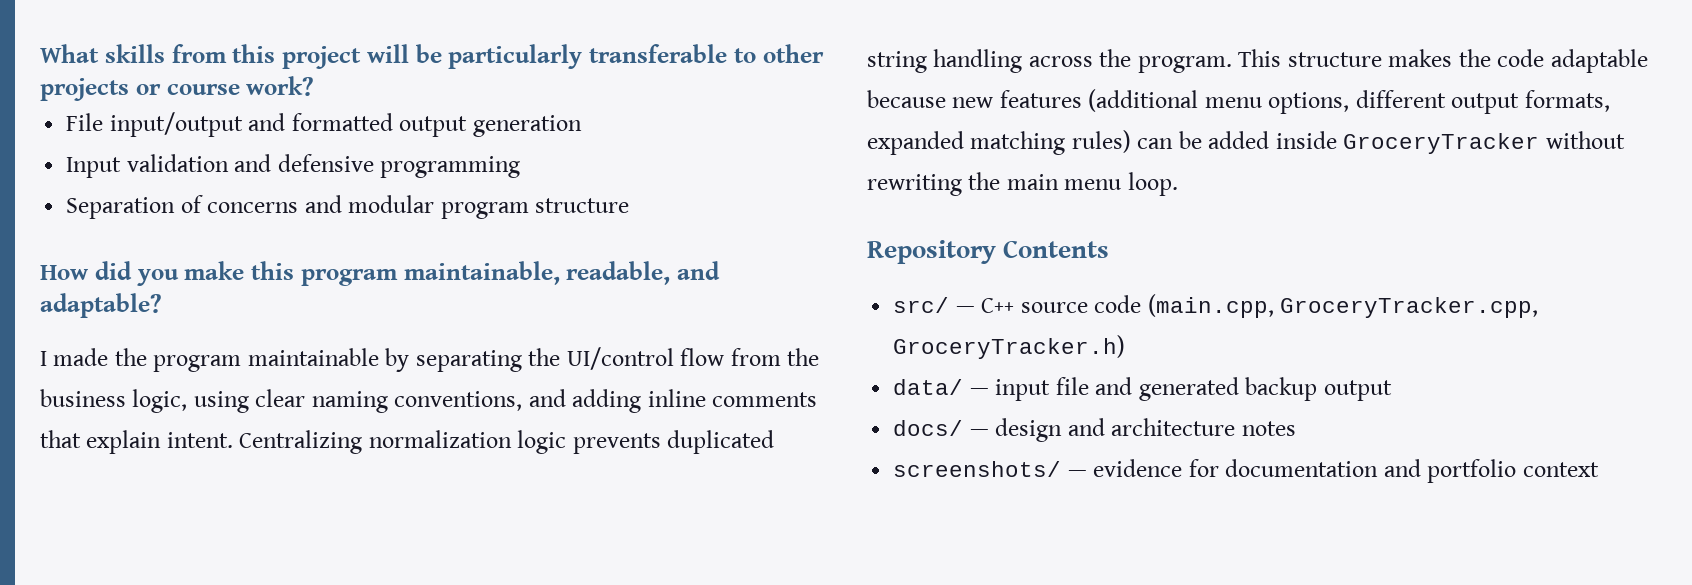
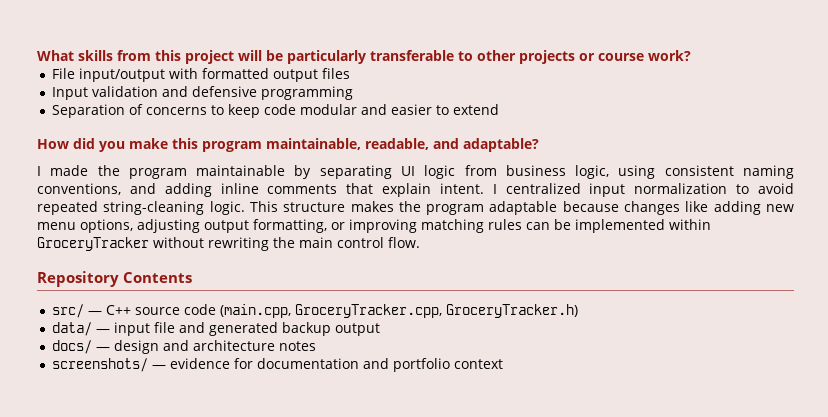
- File input/output and formatted output generation
+ File input/output with formatted output files
- Separation of concerns and modular program structure
+ Separation of concerns to keep code modular and easier to extend
- I made the program maintainable by separating the UI/control flow from the business logic, using clear naming conventions, and adding inline comments that explain intent.
+ I made the program maintainable by separating UI logic from business logic, using consistent naming conventions, and adding inline comments that explain intent.
- Centralizing normalization logic prevents duplicated string handling across the program.
+ I centralized input normalization to avoid repeated string-cleaning logic.
- This structure makes the code adaptable because new features (additional menu options, different output formats, expanded matching rules) can be added inside GroceryTracker without rewriting the main menu loop.
+ This structure makes the program adaptable because changes like adding new menu options, adjusting output formatting, or improving matching rules can be implemented within GroceryTracker without rewriting the main control flow.

